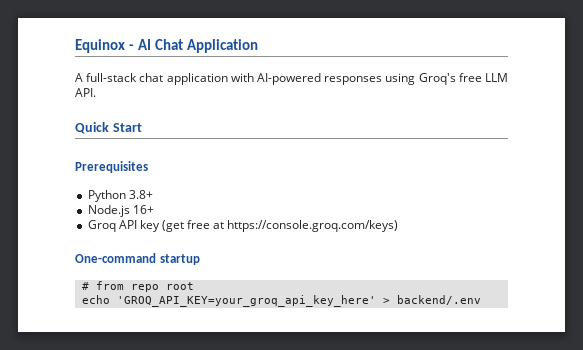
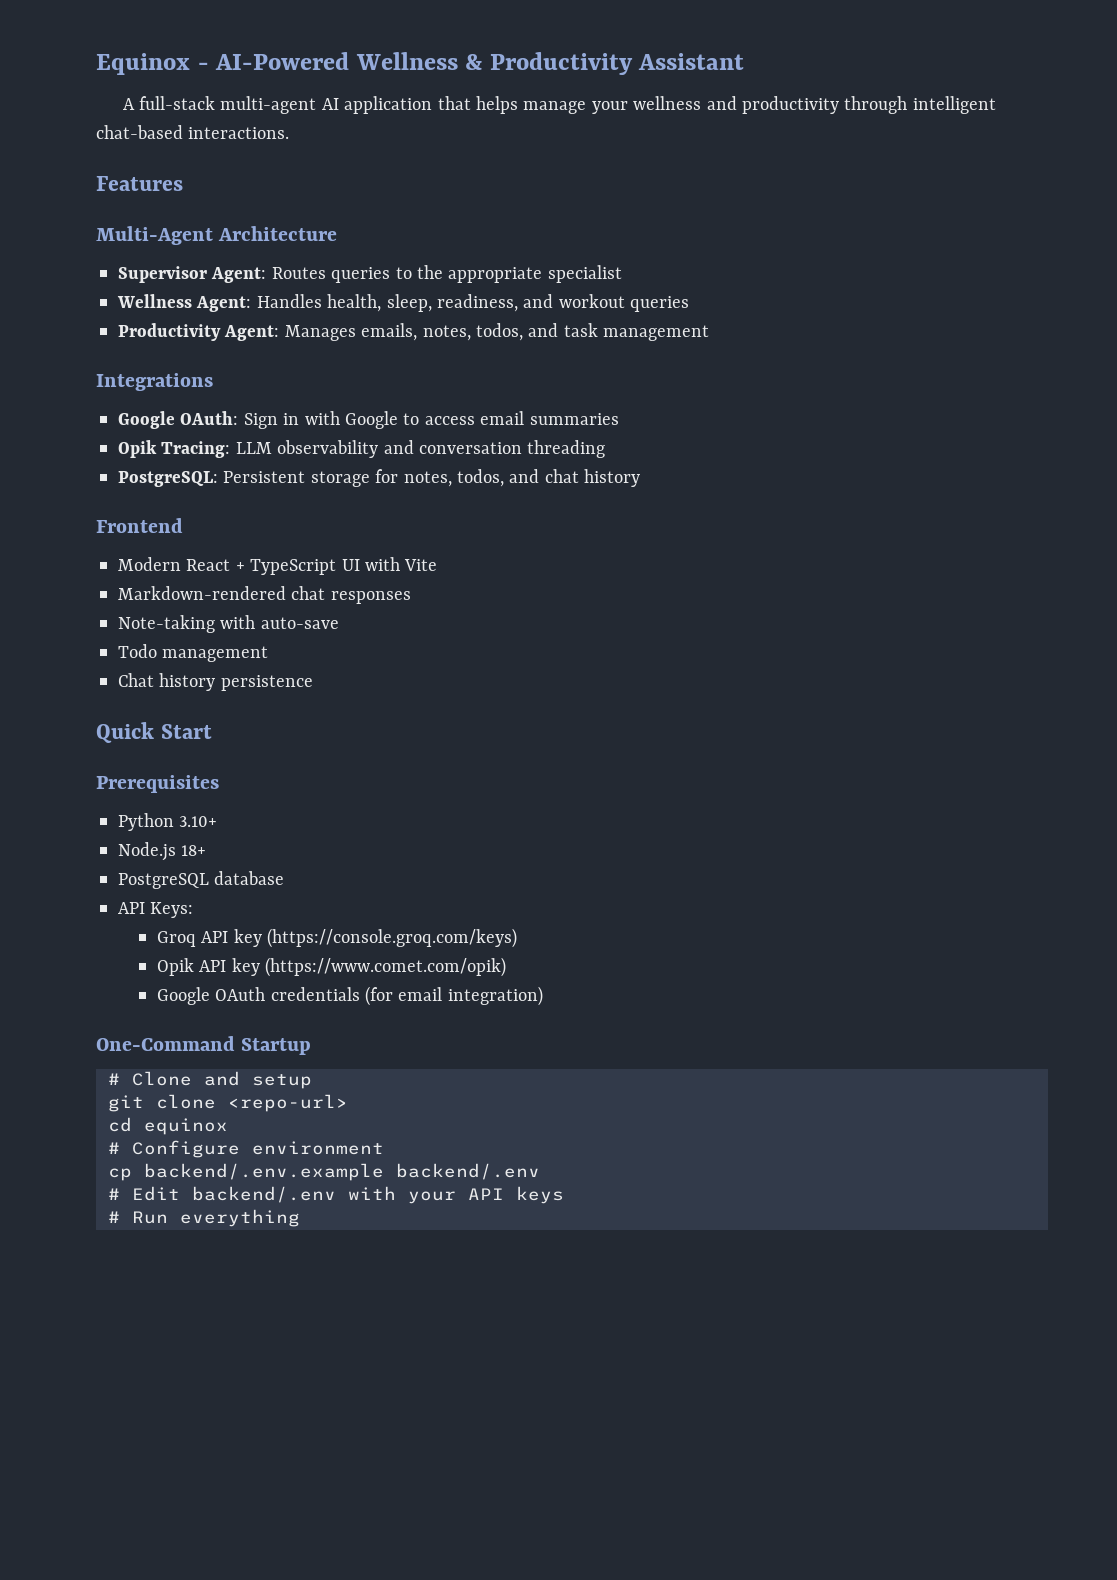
- Equinox - AI Chat Application
- A full-stack chat application with AI-powered responses using Groq's free LLM API.
+ Equinox - AI-Powered Wellness & Productivity Assistant
+ A full-stack multi-agent AI application that helps manage your wellness and productivity through intelligent chat-based interactions.
+ Features
+ Multi-Agent Architecture
+ Supervisor Agent: Routes queries to the appropriate specialist
+ Wellness Agent: Handles health, sleep, readiness, and workout queries
+ Productivity Agent: Manages emails, notes, todos, and task management
+ Integrations
+ Google OAuth: Sign in with Google to access email summaries
+ Opik Tracing: LLM observability and conversation threading
+ PostgreSQL: Persistent storage for notes, todos, and chat history
+ Frontend
+ Modern React + TypeScript UI with Vite
+ Markdown-rendered chat responses
+ Note-taking with auto-save
+ Todo management
+ Chat history persistence
- Python 3.8+
+ Python 3.10+
- Node.js 16+
- Groq API key (get free at https://console.groq.com/keys)
- One-command startup
- # from repo root
- echo 'GROQ_API_KEY=your_groq_api_key_here' > backend/.env
+ Node.js 18+
+ PostgreSQL database
+ API Keys:
+ Groq API key (https://console.groq.com/keys)
+ Opik API key (https://www.comet.com/opik)
+ Google OAuth credentials (for email integration)
+ One-Command Startup
+ # Clone and setup
+ git clone <repo-url>
+ cd equinox
+ # Configure environment
+ cp backend/.env.example backend/.env
+ # Edit backend/.env with your API keys
+ # Run everything

